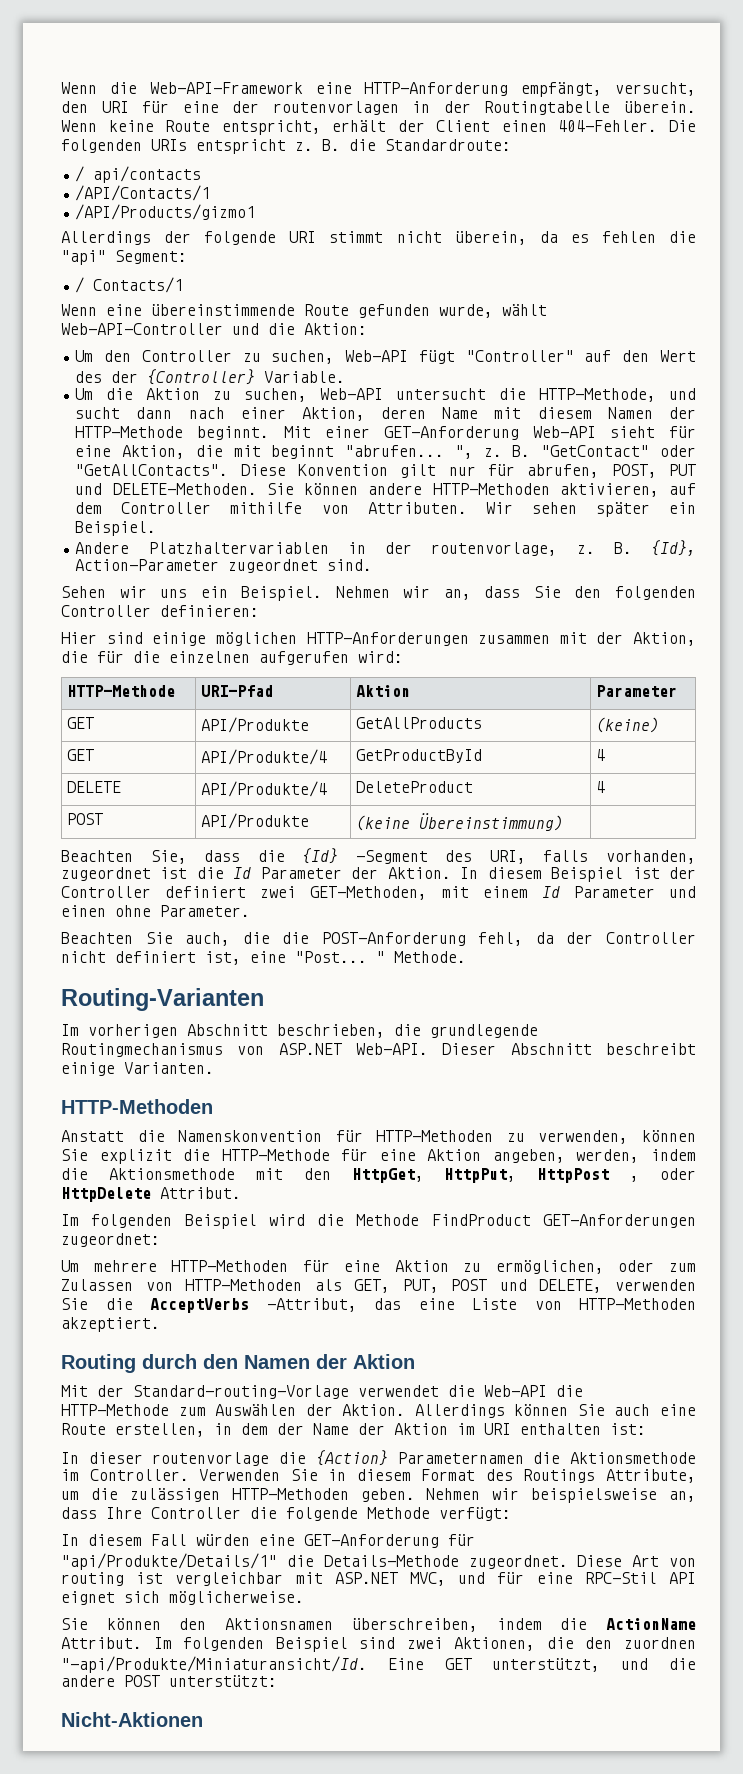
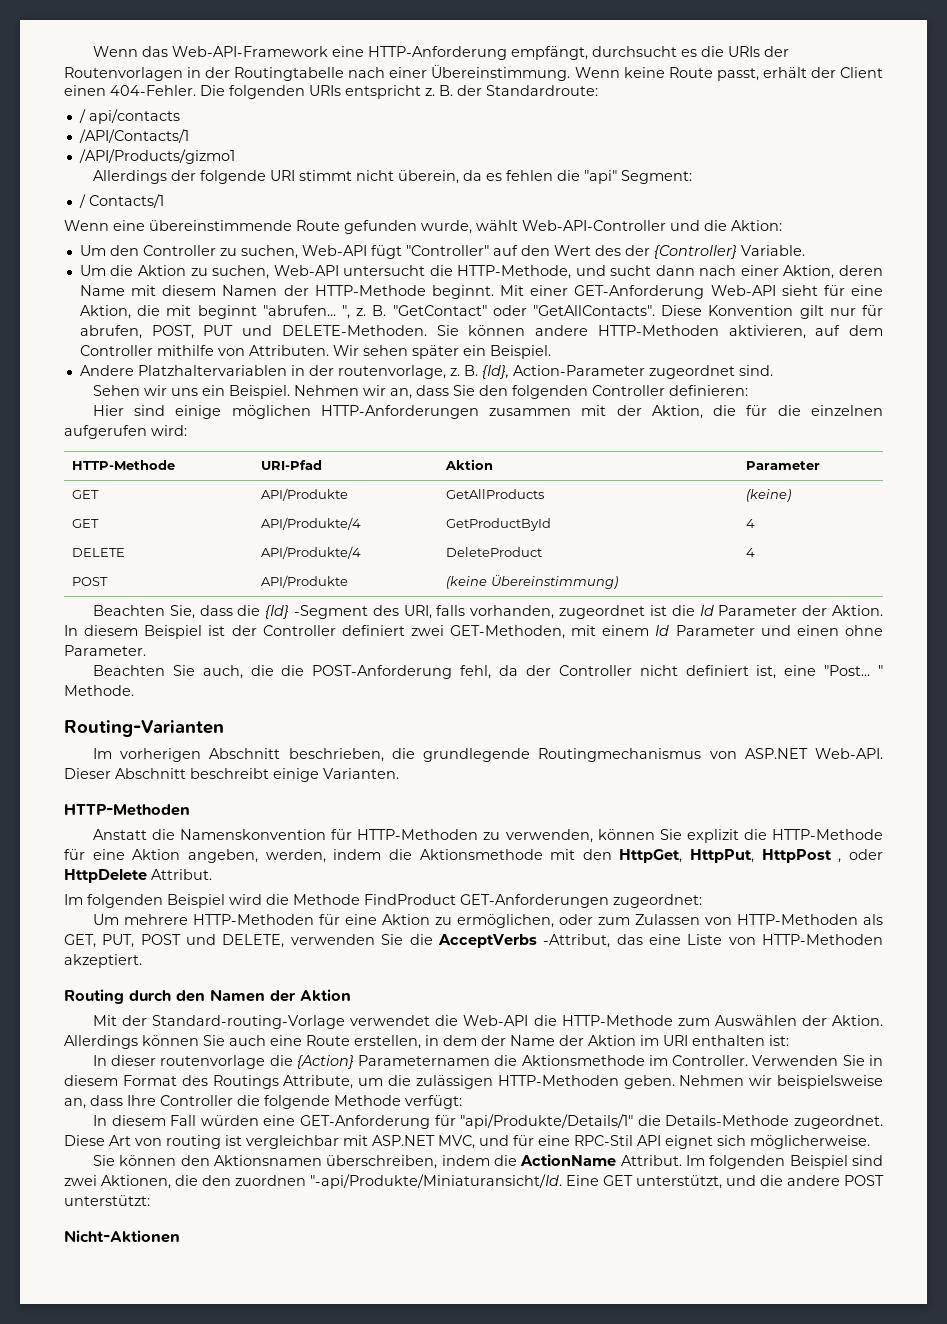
- Wenn die Web-API-Framework eine HTTP-Anforderung empfängt, versucht, den URI für eine der routenvorlagen in der Routingtabelle überein.
+ Wenn das Web-API-Framework eine HTTP-Anforderung empfängt, durchsucht es die URIs der Routenvorlagen in der Routingtabelle nach einer Übereinstimmung.
- Wenn keine Route entspricht, erhält der Client einen 404-Fehler.
+ Wenn keine Route passt, erhält der Client einen 404-Fehler.
- B. die Standardroute:
+ B. der Standardroute:

